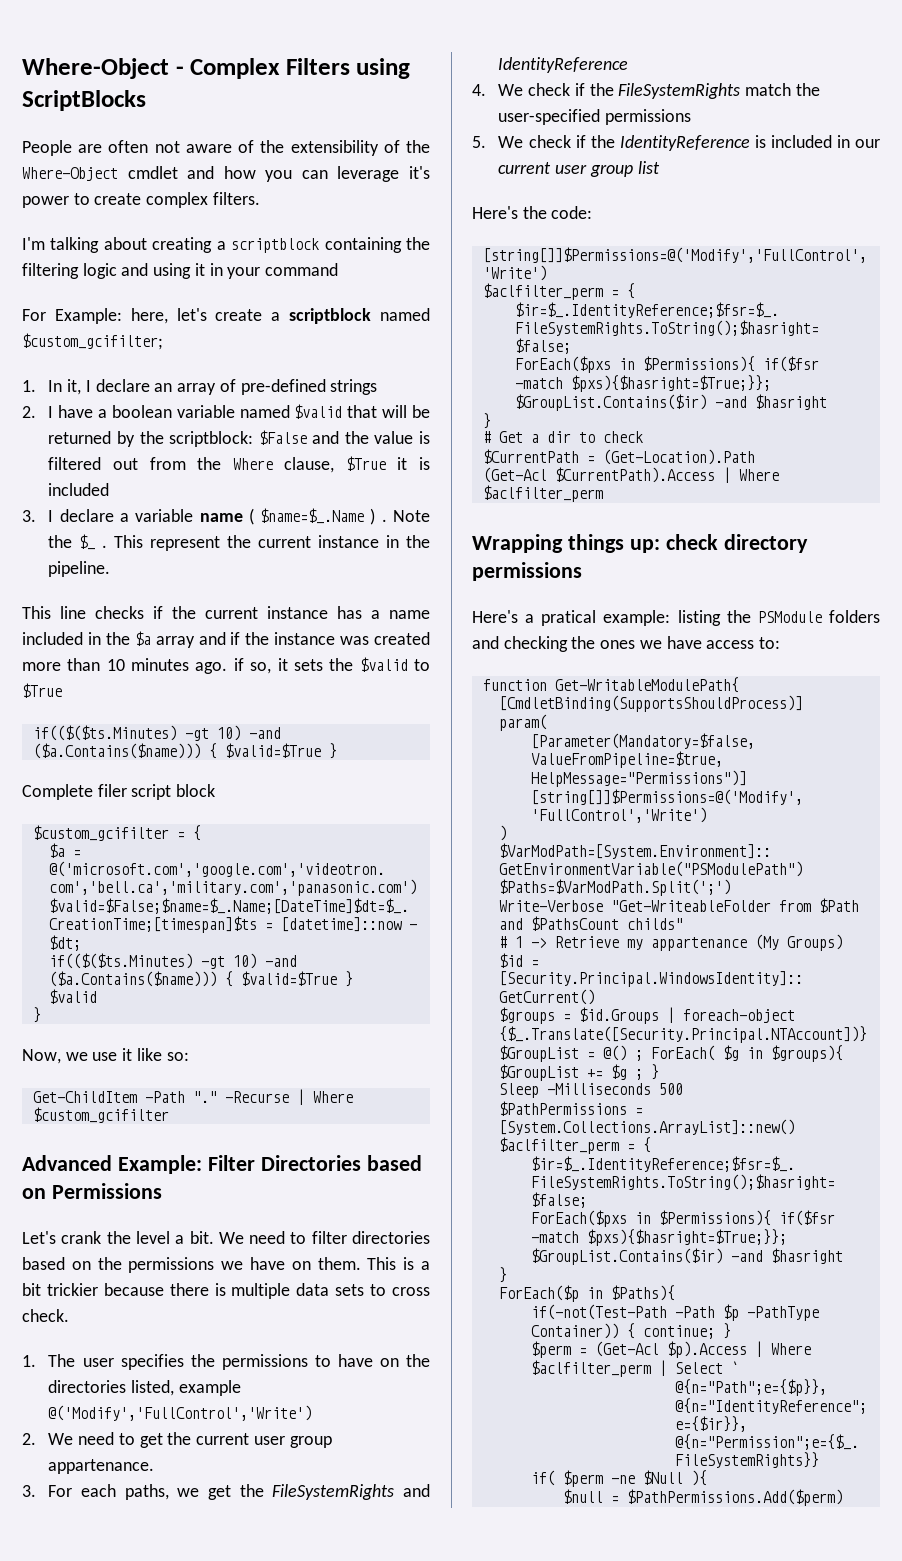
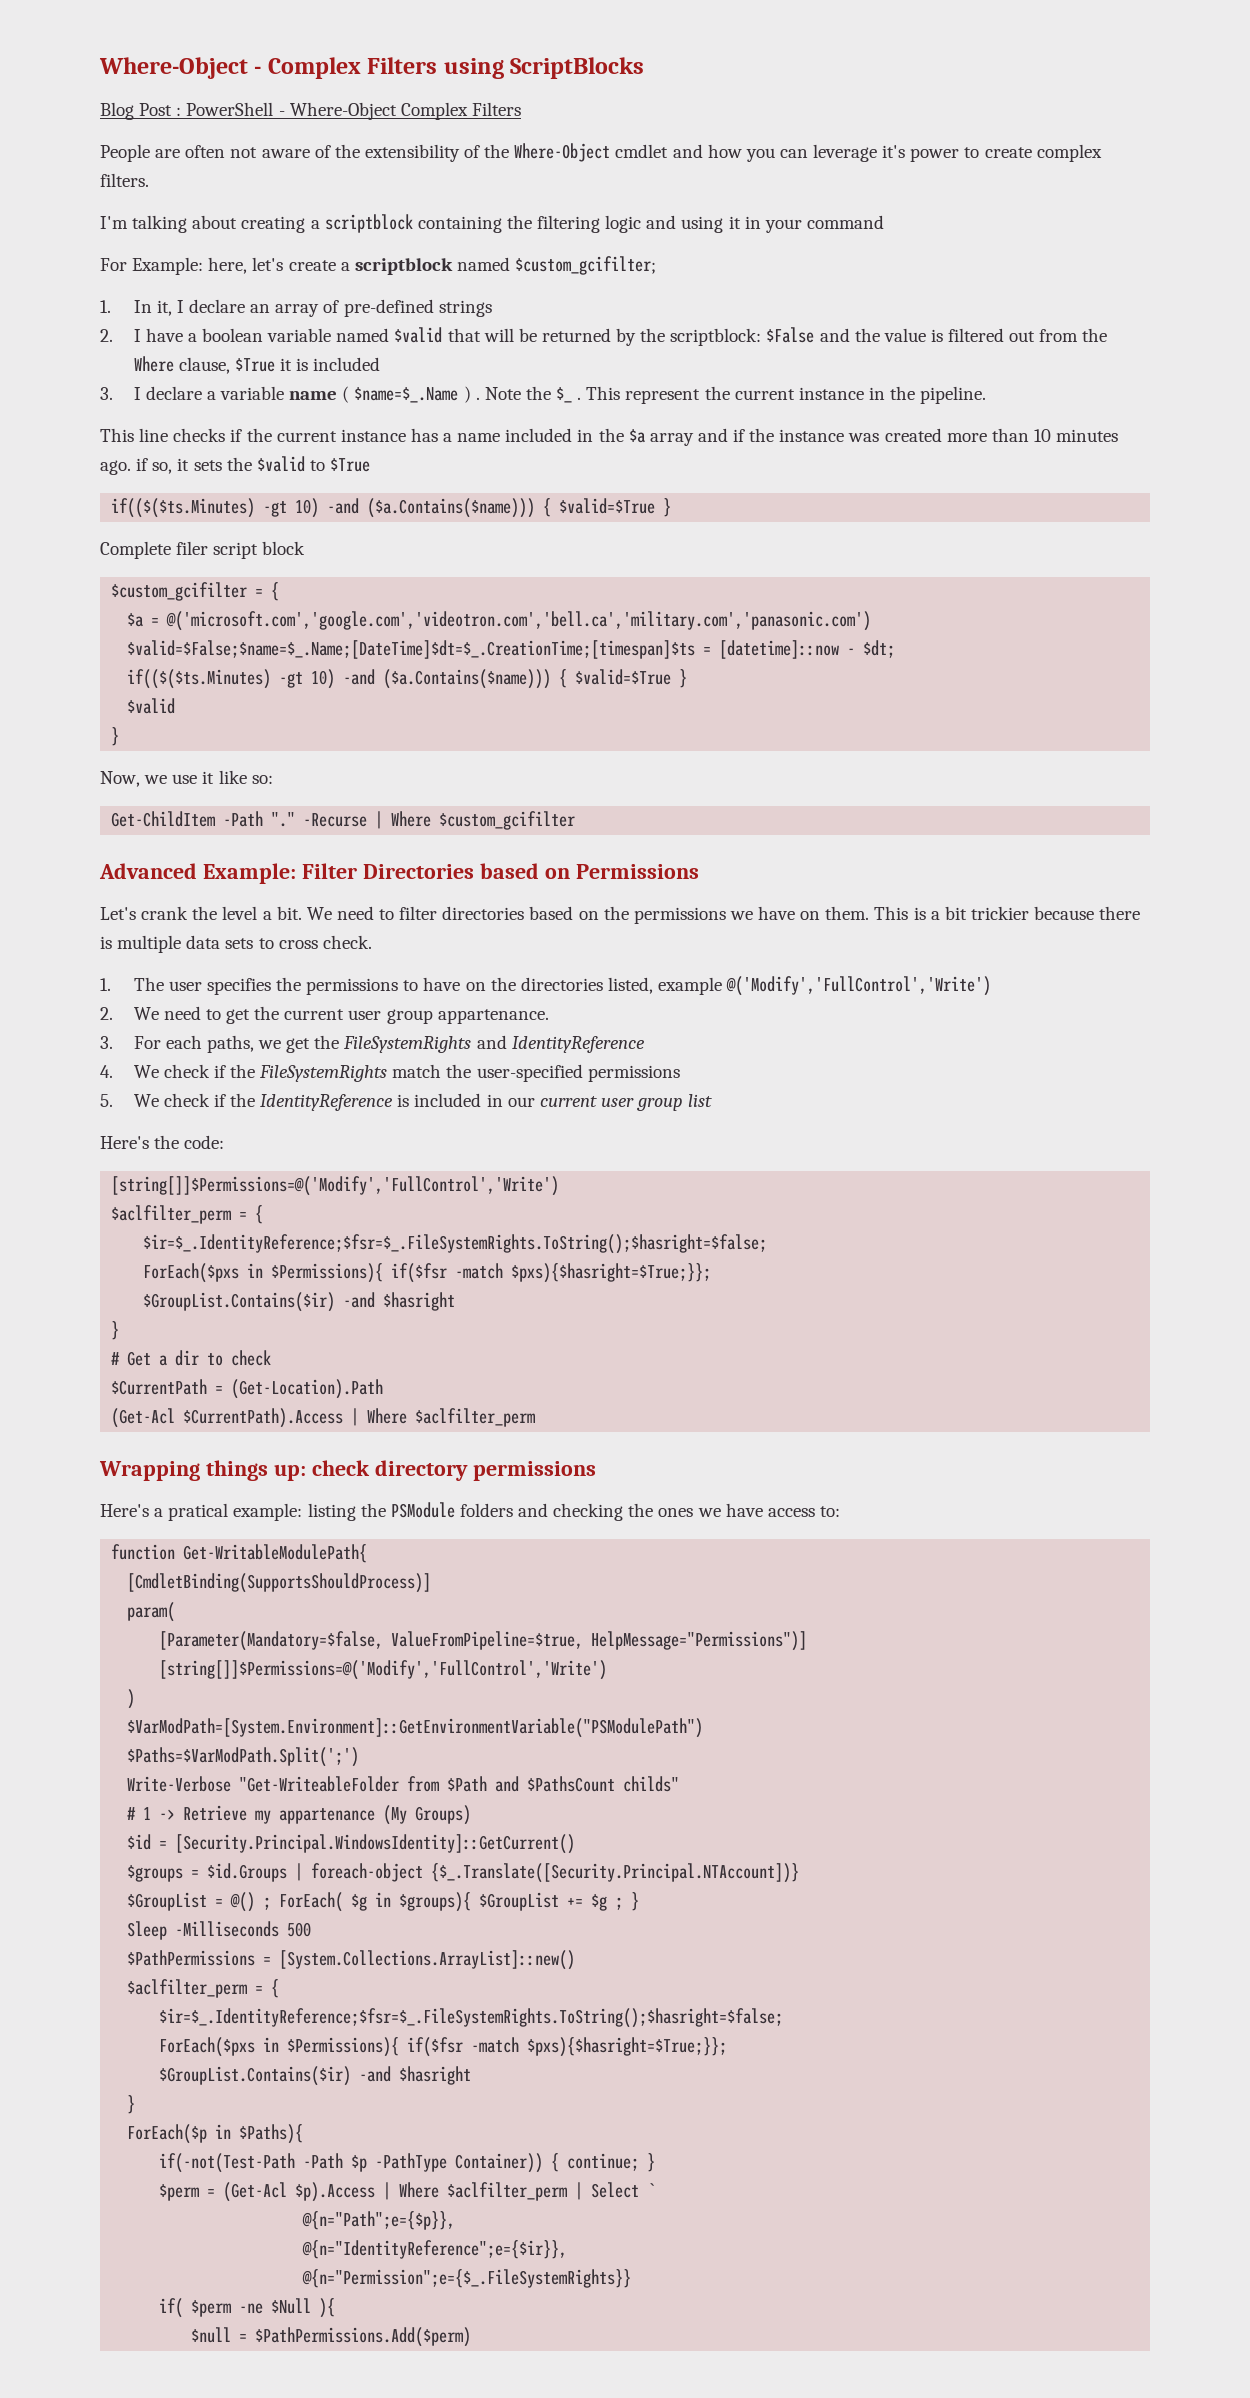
+ Blog Post : PowerShell - Where-Object Complex Filters

